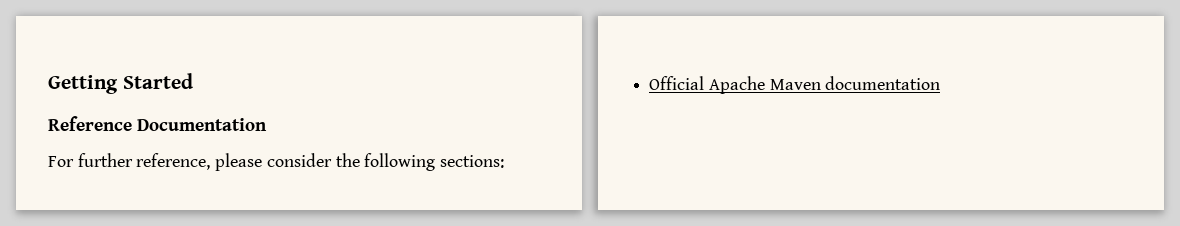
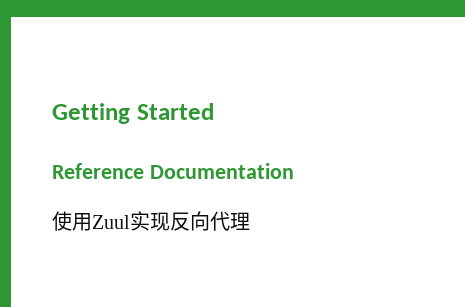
- For further reference, please consider the following sections:
- Official Apache Maven documentation
+ 使用Zuul实现反向代理

